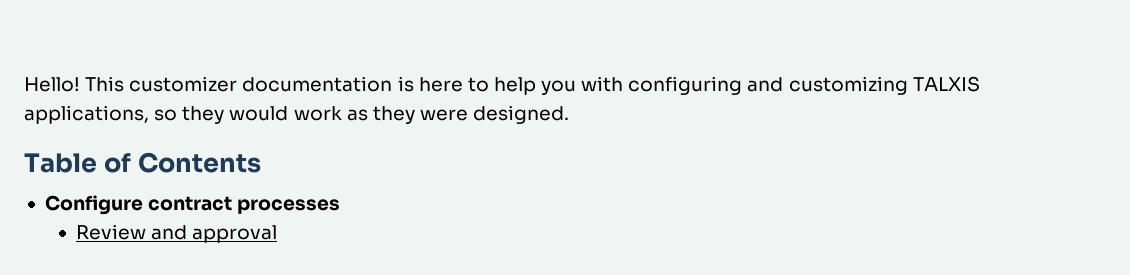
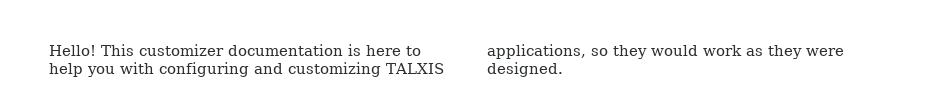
- Table of Contents
- Configure contract processes
- Review and approval

